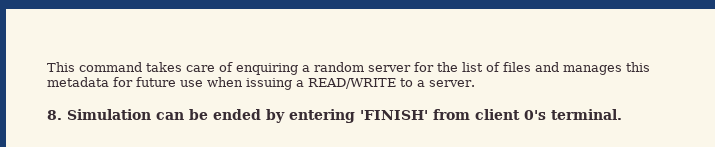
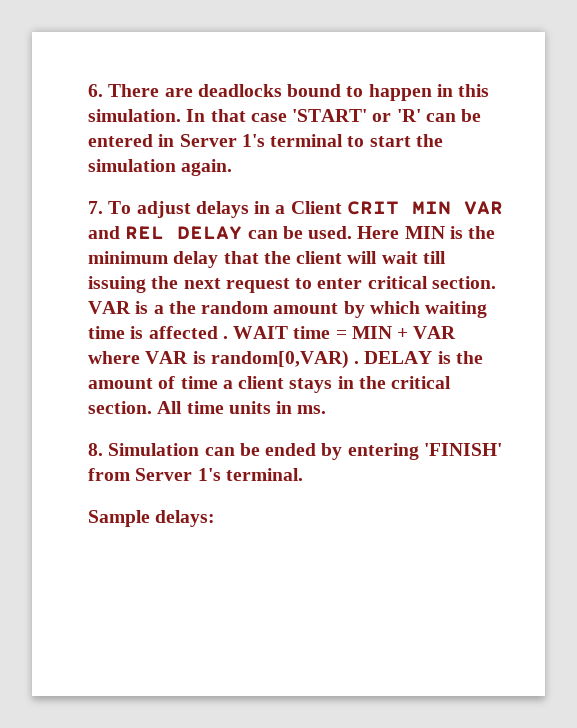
- This command takes care of enquiring a random server for the list of files and manages this metadata for future use when issuing a READ/WRITE to a server.
+ 6. There are deadlocks bound to happen in this simulation. In that case 'START' or 'R' can be entered in Server 1's terminal to start the simulation again.
+ 7. To adjust delays in a Client CRIT MIN VAR and REL DELAY can be used. Here MIN is the minimum delay that the client will wait till issuing the next request to enter critical section. VAR is a the random amount by which waiting time is affected . WAIT time = MIN + VAR where VAR is random[0,VAR) . DELAY is the amount of time a client stays in the critical section. All time units in ms.
- 8. Simulation can be ended by entering 'FINISH' from client 0's terminal.
+ 8. Simulation can be ended by entering 'FINISH' from Server 1's terminal.
+ Sample delays:

